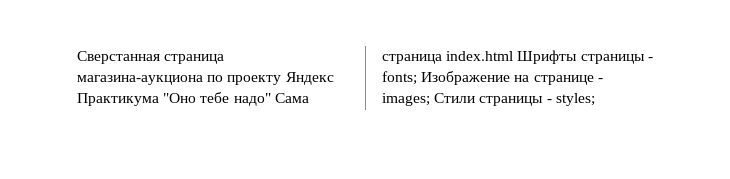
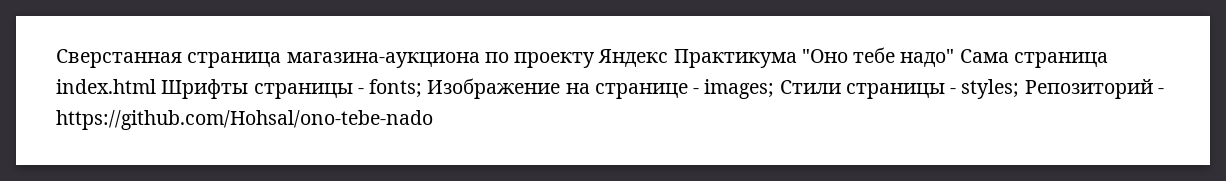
- Сверстанная страница магазина-аукциона по проекту Яндекс Практикума "Оно тебе надо" Сама страница index.html Шрифты страницы - fonts; Изображение на странице - images; Стили страницы - styles;
+ Сверстанная страница магазина-аукциона по проекту Яндекс Практикума "Оно тебе надо" Сама страница index.html Шрифты страницы - fonts; Изображение на странице - images; Стили страницы - styles; Репозиторий - https://github.com/Hohsal/ono-tebe-nado

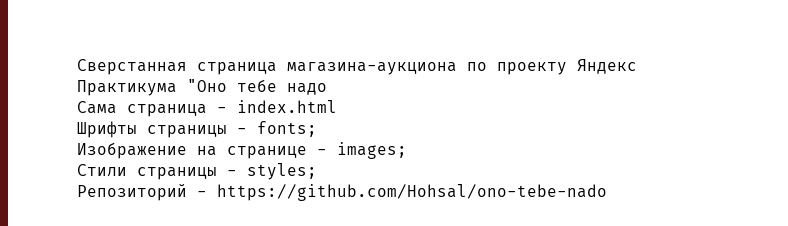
- Сверстанная страница магазина-аукциона по проекту Яндекс Практикума "Оно тебе надо" Сама страница index.html Шрифты страницы - fonts; Изображение на странице - images; Стили страницы - styles; Репозиторий - https://github.com/Hohsal/ono-tebe-nado
+ Сверстанная страница магазина-аукциона по проекту Яндекс Практикума "Оно тебе надо
+ Сама страница - index.html
+ Шрифты страницы - fonts;
+ Изображение на странице - images;
+ Стили страницы - styles;
+ Репозиторий - https://github.com/Hohsal/ono-tebe-nado

